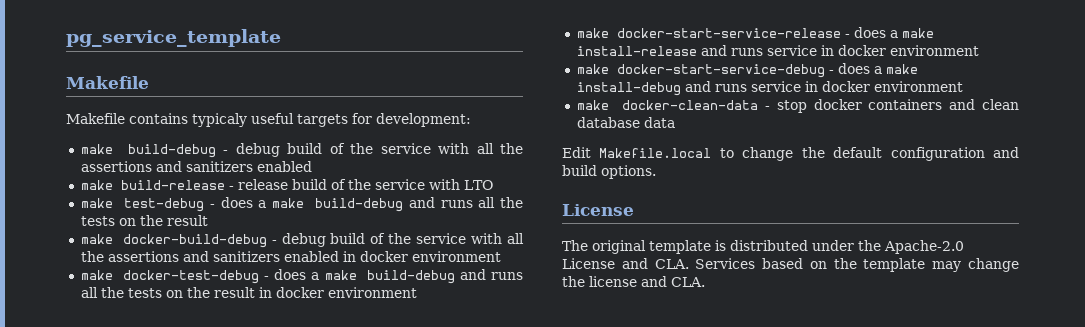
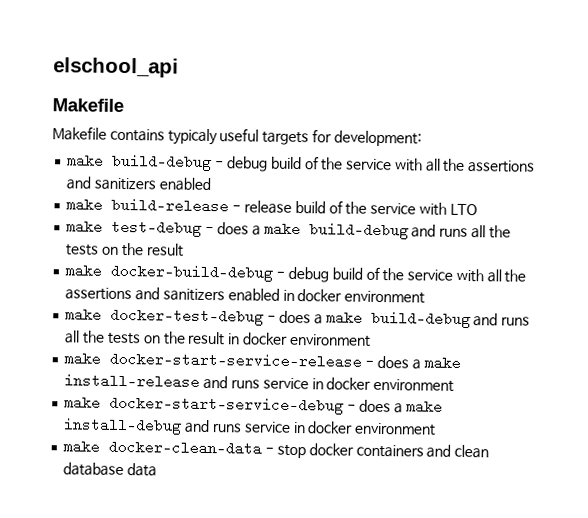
- pg_service_template
+ elschool_api
- Edit Makefile.local to change the default configuration and build options.
- License
- The original template is distributed under the Apache-2.0 License and CLA. Services based on the template may change the license and CLA.

